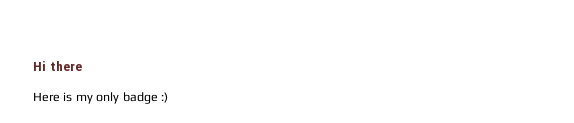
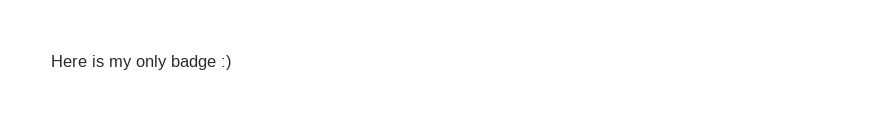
- Hi there

